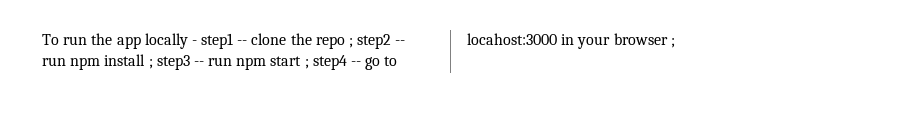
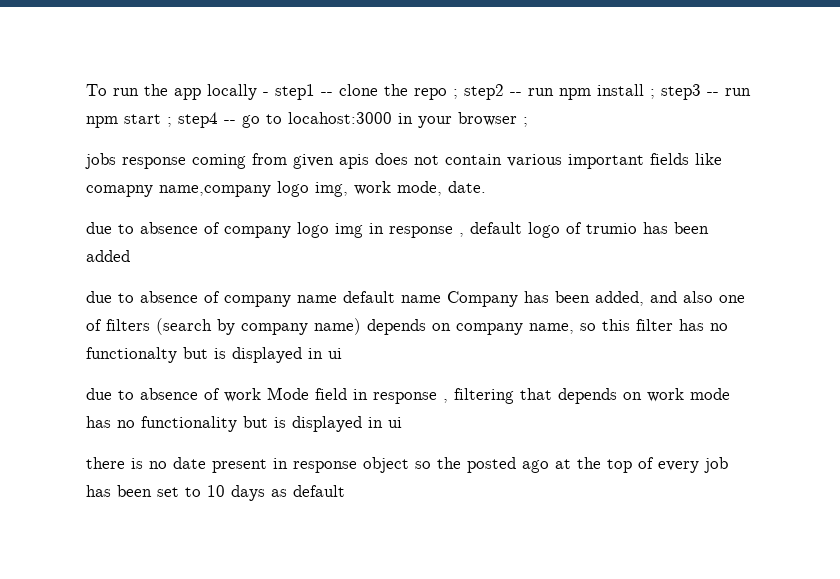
+ jobs response coming from given apis does not contain various important fields like comapny name,company logo img, work mode, date.
+ due to absence of company logo img in response , default logo of trumio has been added
+ due to absence of company name default name Company has been added, and also one of filters (search by company name) depends on company name, so this filter has no functionalty but is displayed in ui
+ due to absence of work Mode field in response , filtering that depends on work mode has no functionality but is displayed in ui
+ there is no date present in response object so the posted ago at the top of every job has been set to 10 days as default

